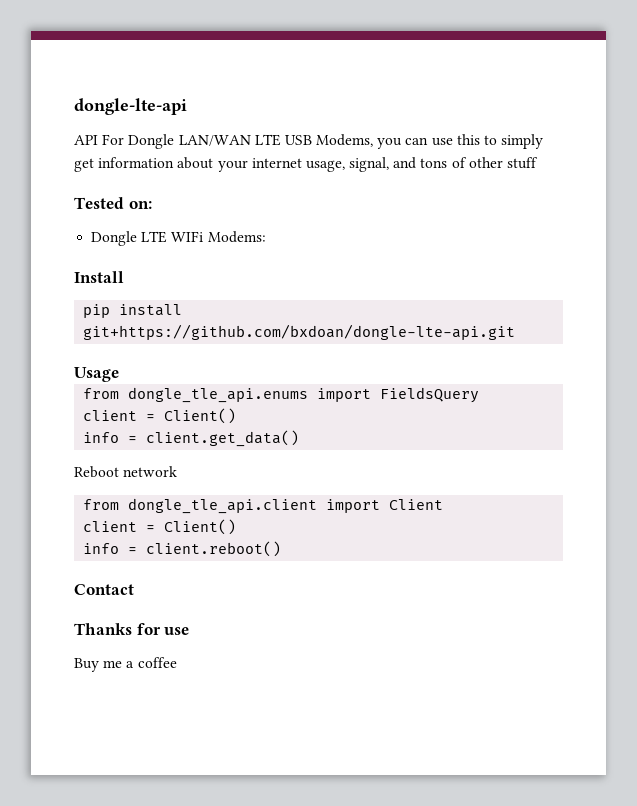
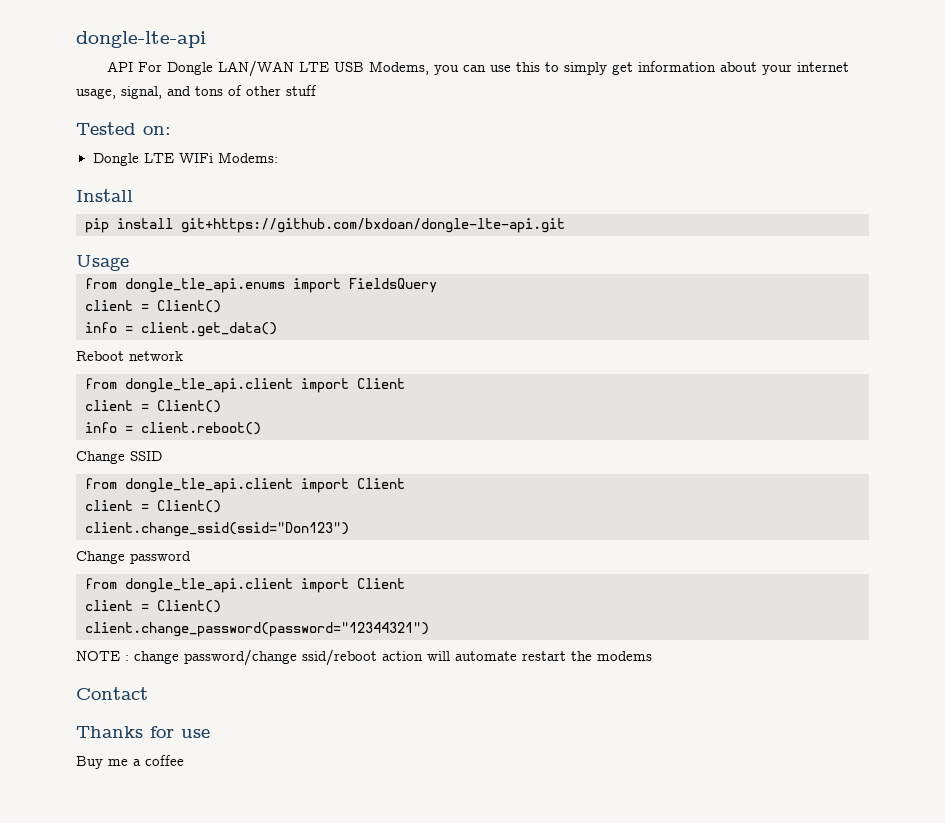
+ Change SSID
+ from dongle_tle_api.client import Client
+ client = Client()
+ client.change_ssid(ssid="Don123")
+ Change password
+ from dongle_tle_api.client import Client
+ client = Client()
+ client.change_password(password="12344321")
+ NOTE : change password/change ssid/reboot action will automate restart the modems

